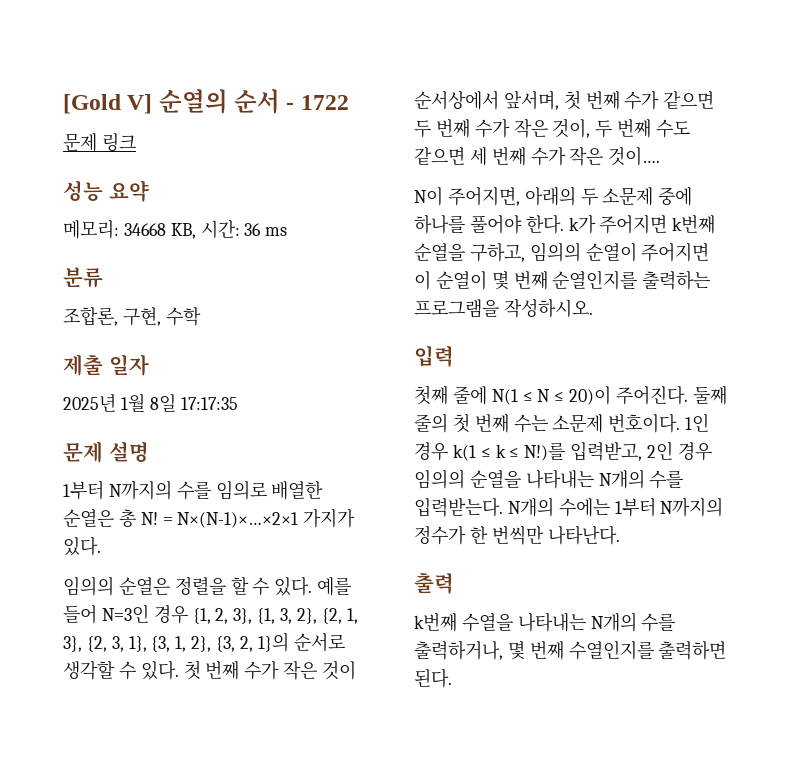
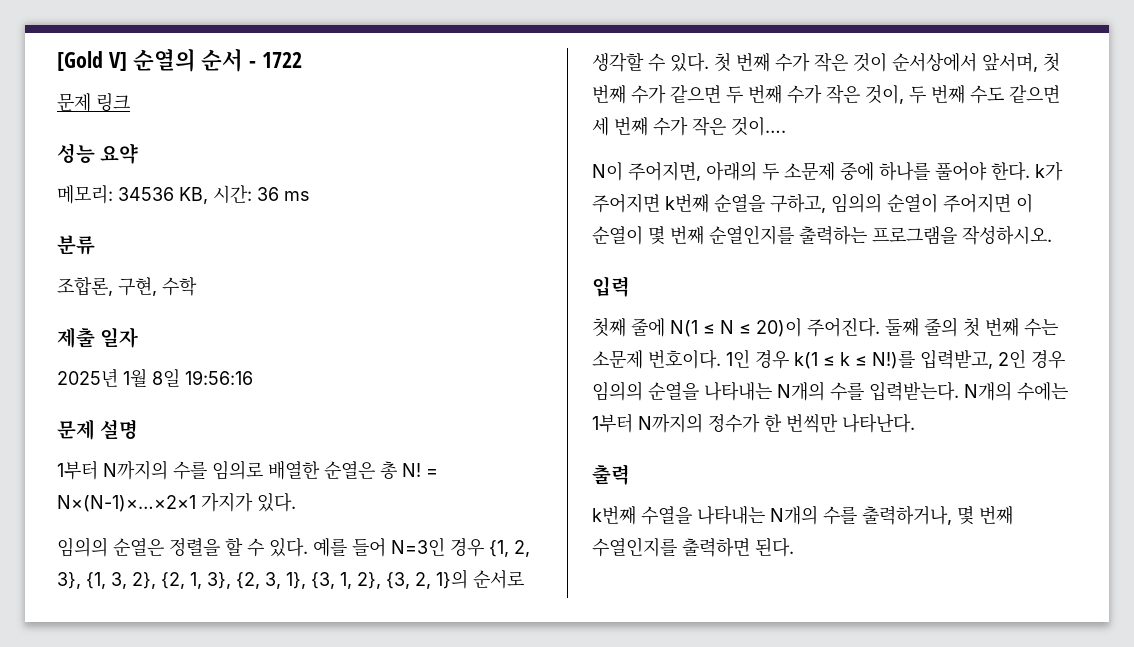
- 메모리: 34668 KB, 시간: 36 ms
+ 메모리: 34536 KB, 시간: 36 ms
- 2025년 1월 8일 17:17:35
+ 2025년 1월 8일 19:56:16

